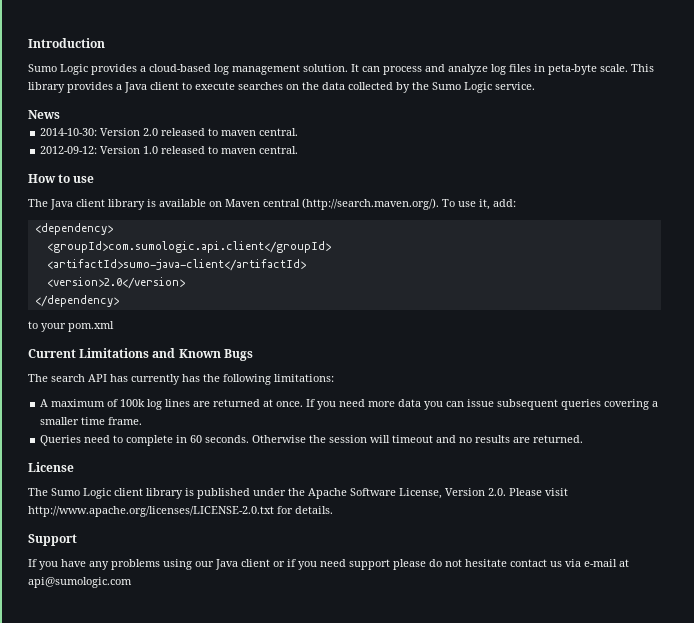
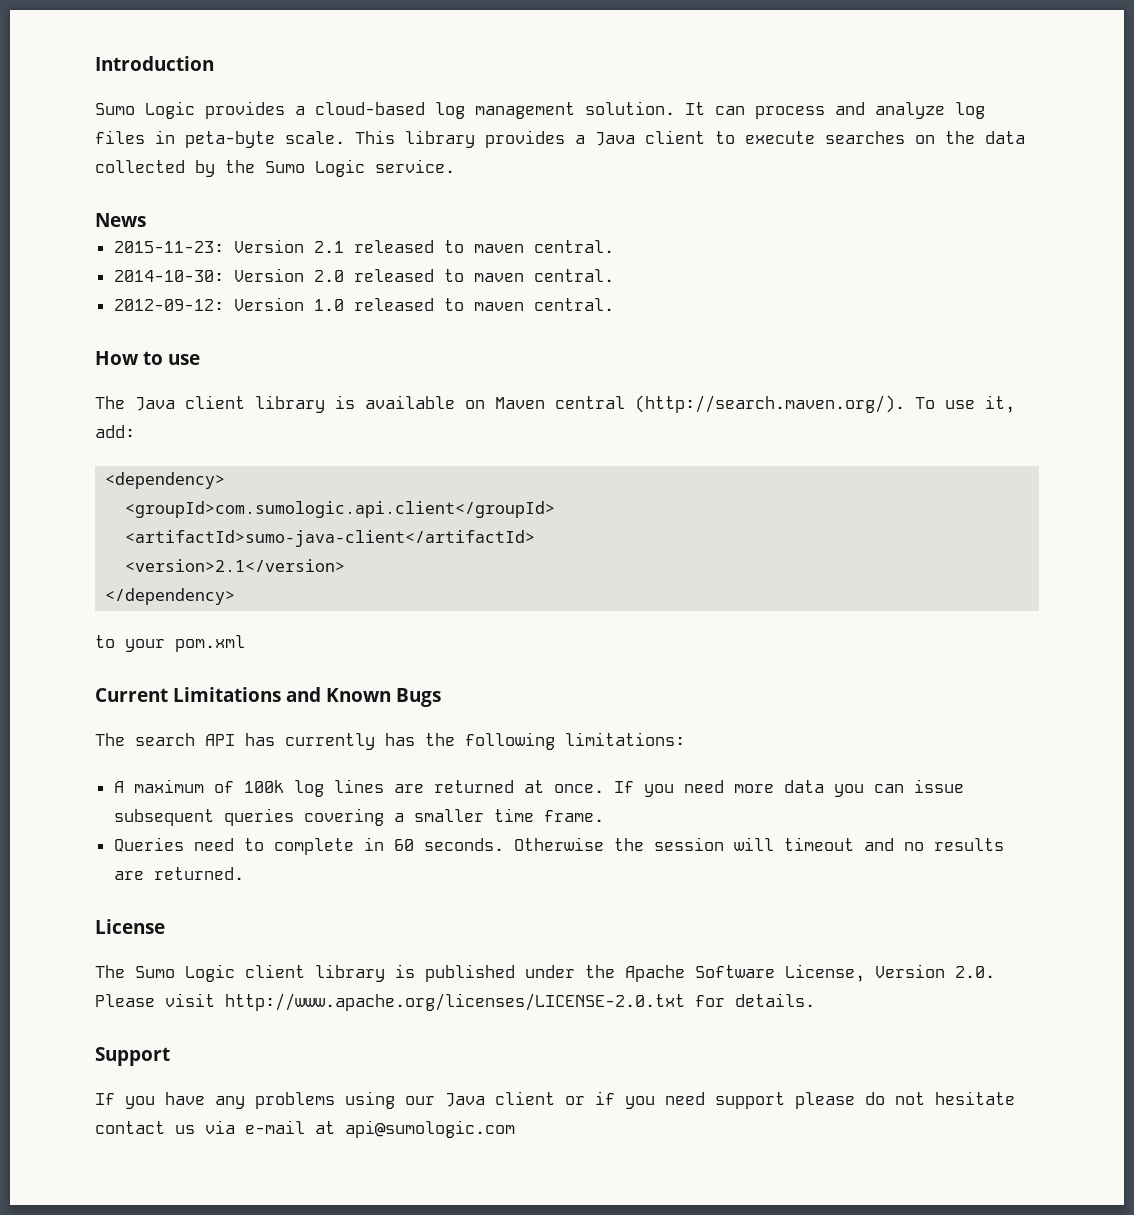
+ 2015-11-23: Version 2.1 released to maven central.
- <version>2.0</version>
+ <version>2.1</version>

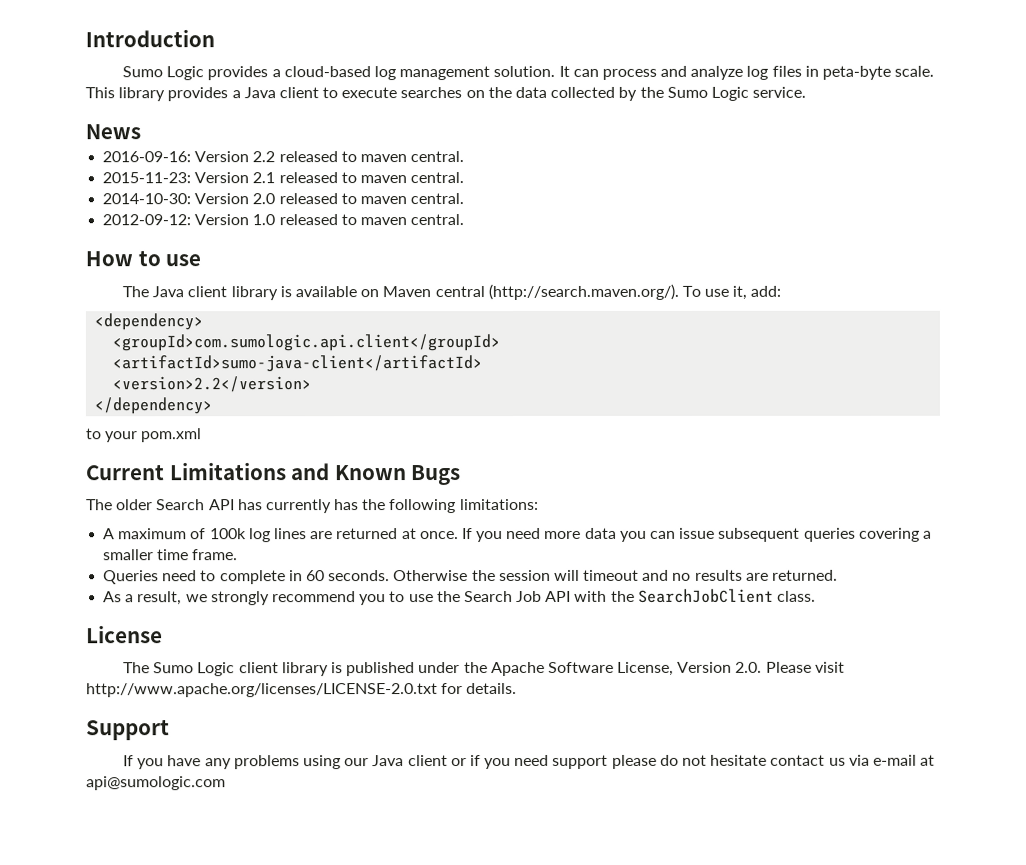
+ 2016-09-16: Version 2.2 released to maven central.
- <version>2.1</version>
+ <version>2.2</version>
- The search API has currently has the following limitations:
+ The older Search API has currently has the following limitations:
+ As a result, we strongly recommend you to use the Search Job API with the SearchJobClient class.

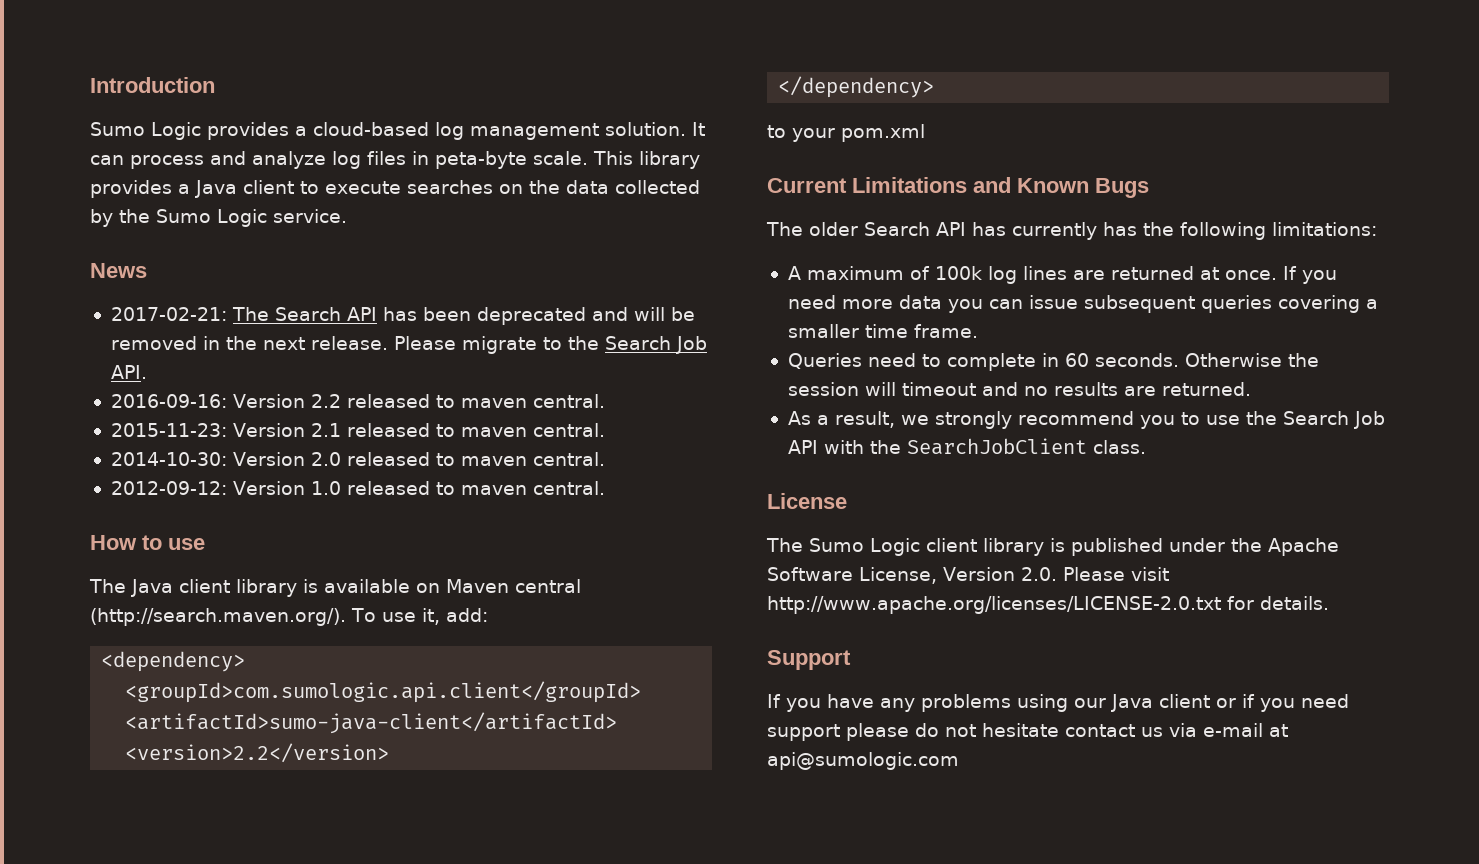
+ 2017-02-21: The Search API has been deprecated and will be removed in the next release. Please migrate to the Search Job API.

